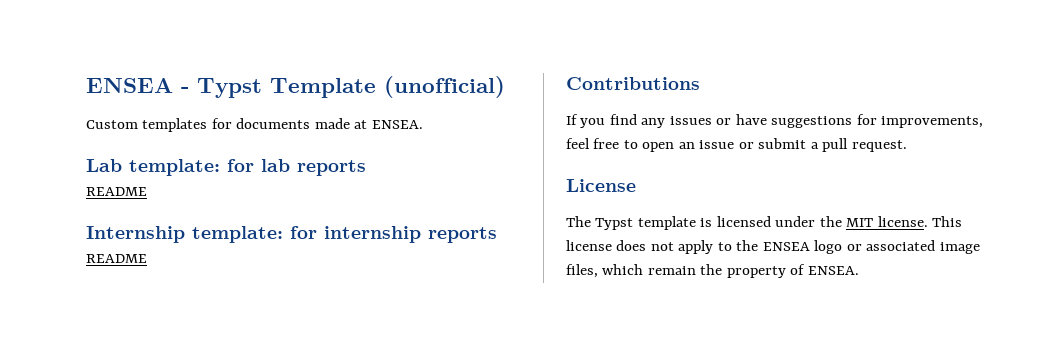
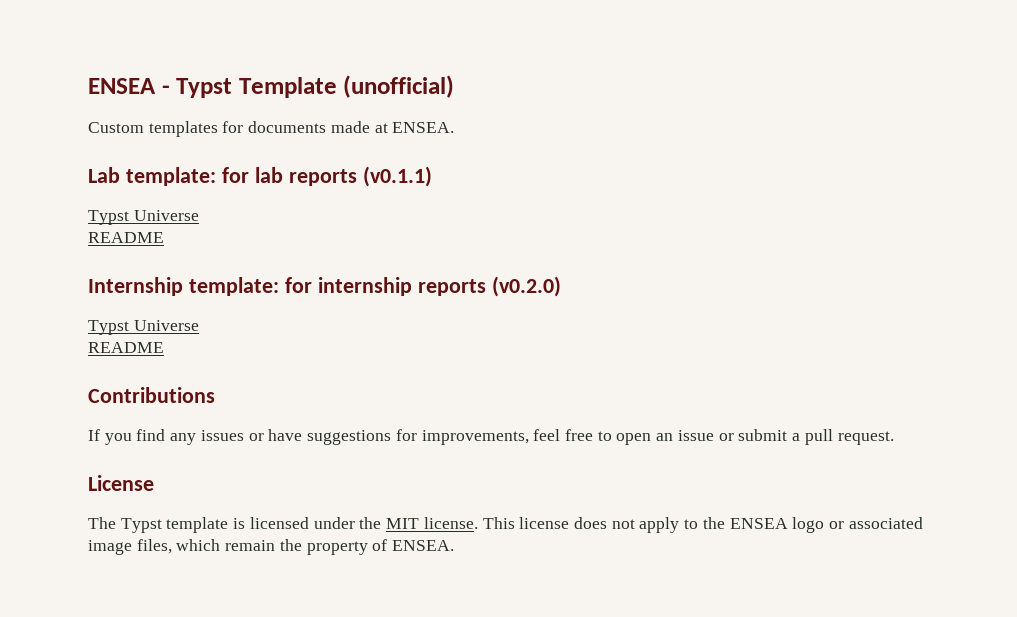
- Lab template: for lab reports
+ Lab template: for lab reports (v0.1.1)
+ Typst Universe
- Internship template: for internship reports
+ Internship template: for internship reports (v0.2.0)
+ Typst Universe

